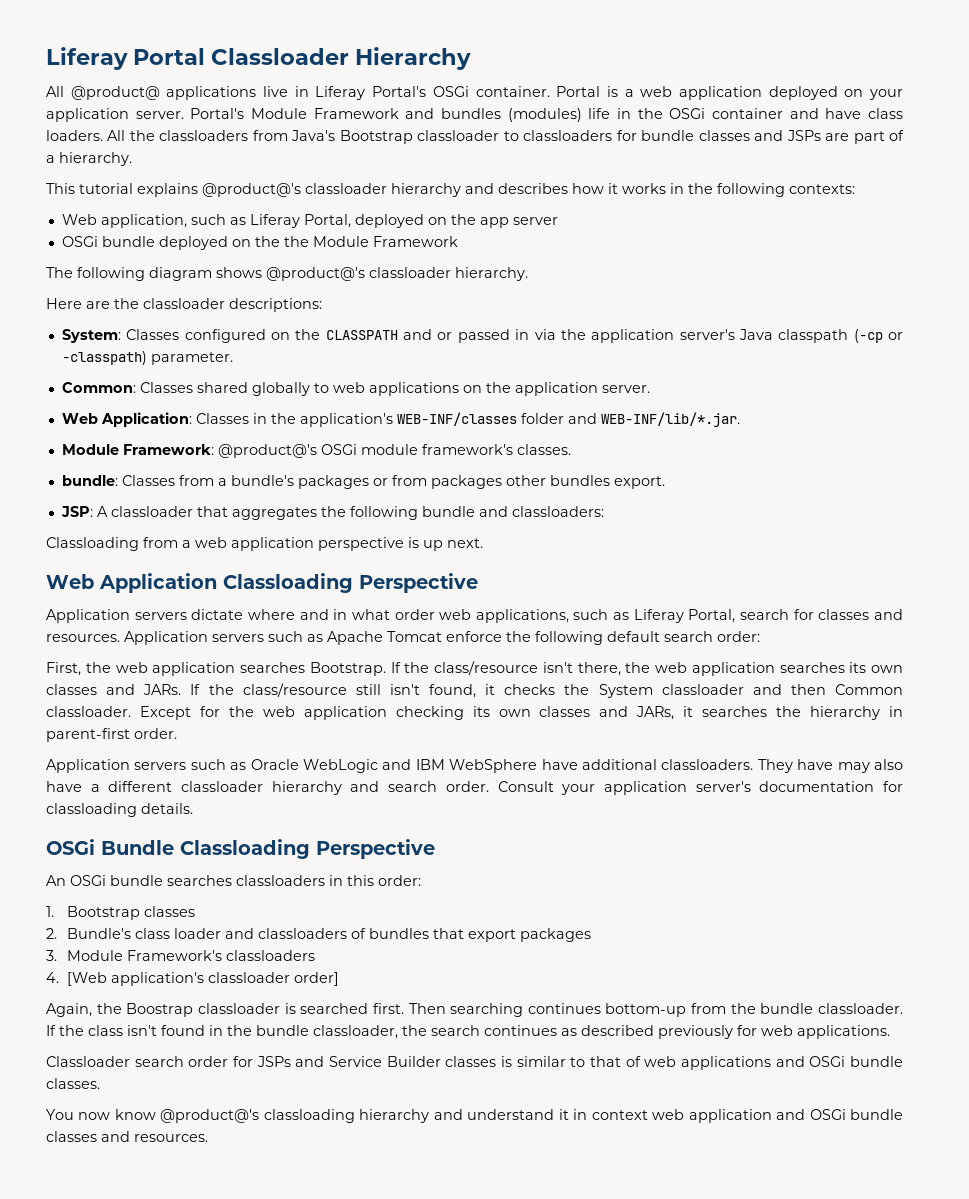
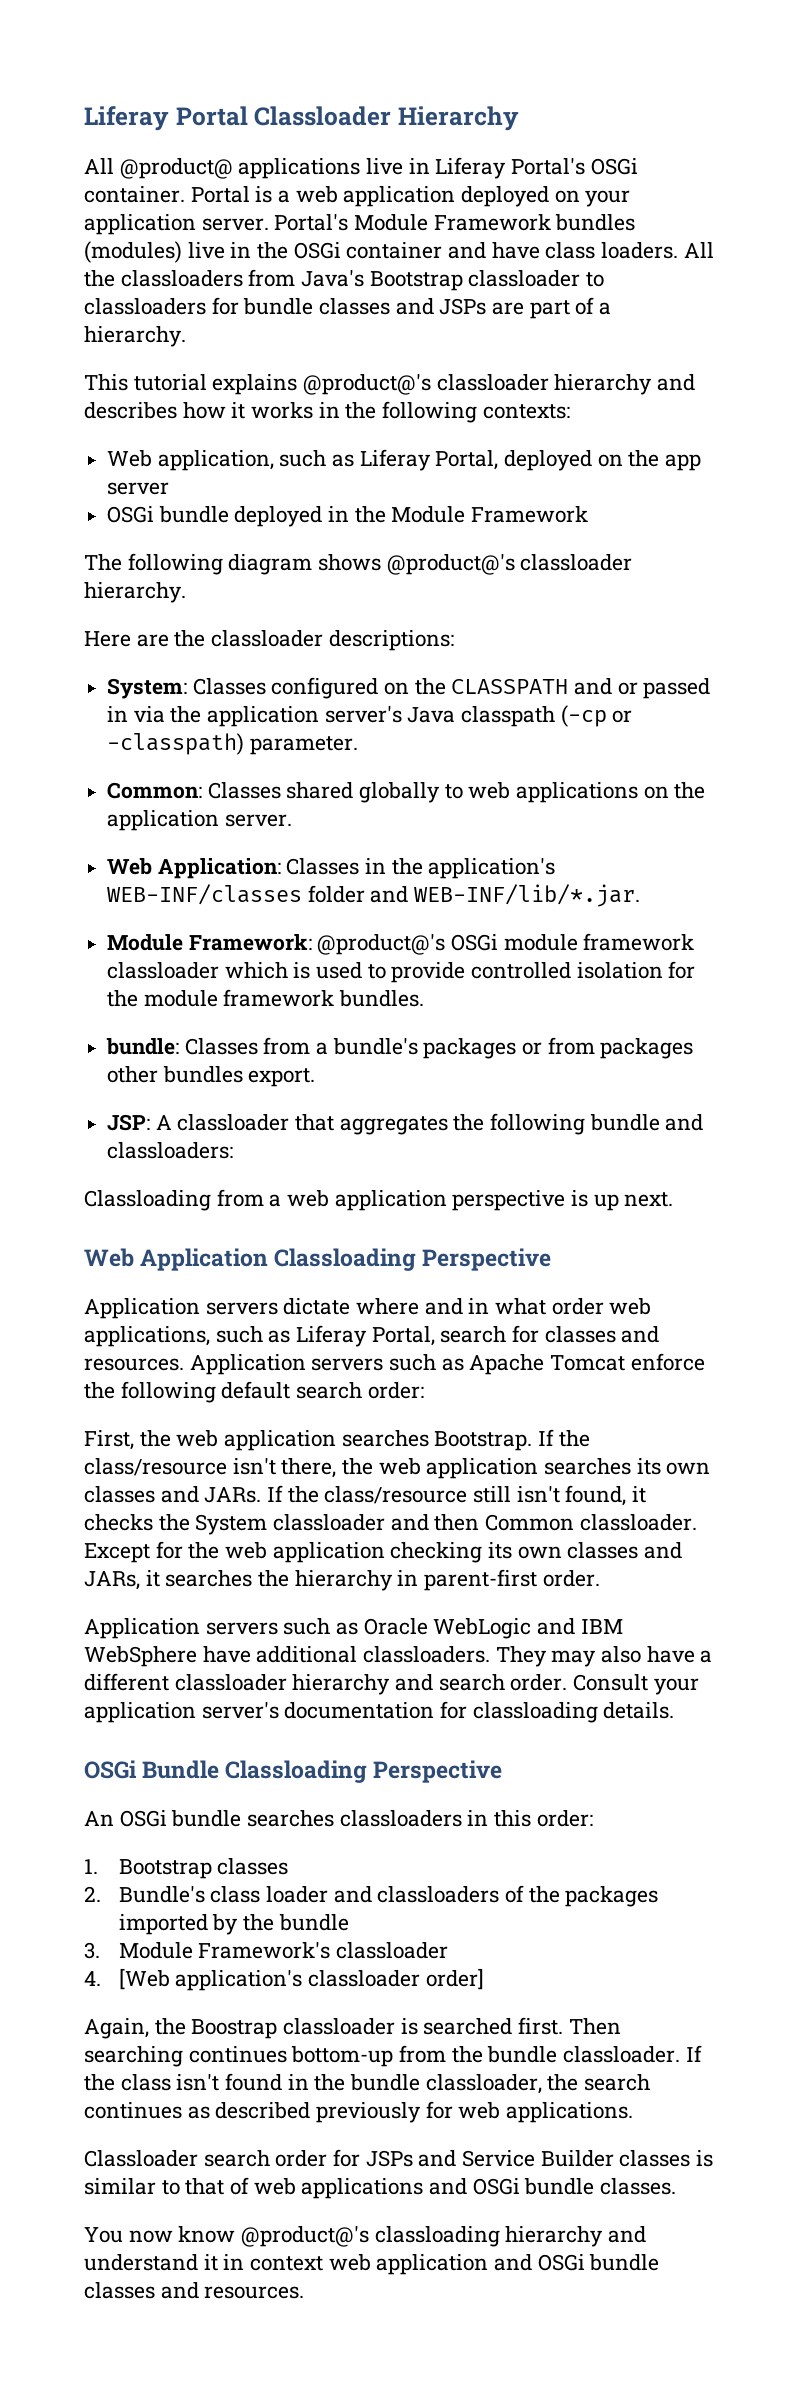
- Portal's Module Framework and bundles (modules) life in the OSGi container and have class loaders.
+ Portal's Module Framework bundles (modules) live in the OSGi container and have class loaders.
- OSGi bundle deployed on the the Module Framework
+ OSGi bundle deployed in the Module Framework
- Module Framework: @product@'s OSGi module framework's classes.
+ Module Framework: @product@'s OSGi module framework classloader which is used to provide controlled isolation for the module framework bundles.
- They have may also have a different classloader hierarchy and search order.
+ They may also have a different classloader hierarchy and search order.
- 2. Bundle's class loader and classloaders of bundles that export packages
+ 2. Bundle's class loader and classloaders of the packages imported by the bundle
- 3. Module Framework's classloaders
+ 3. Module Framework's classloader

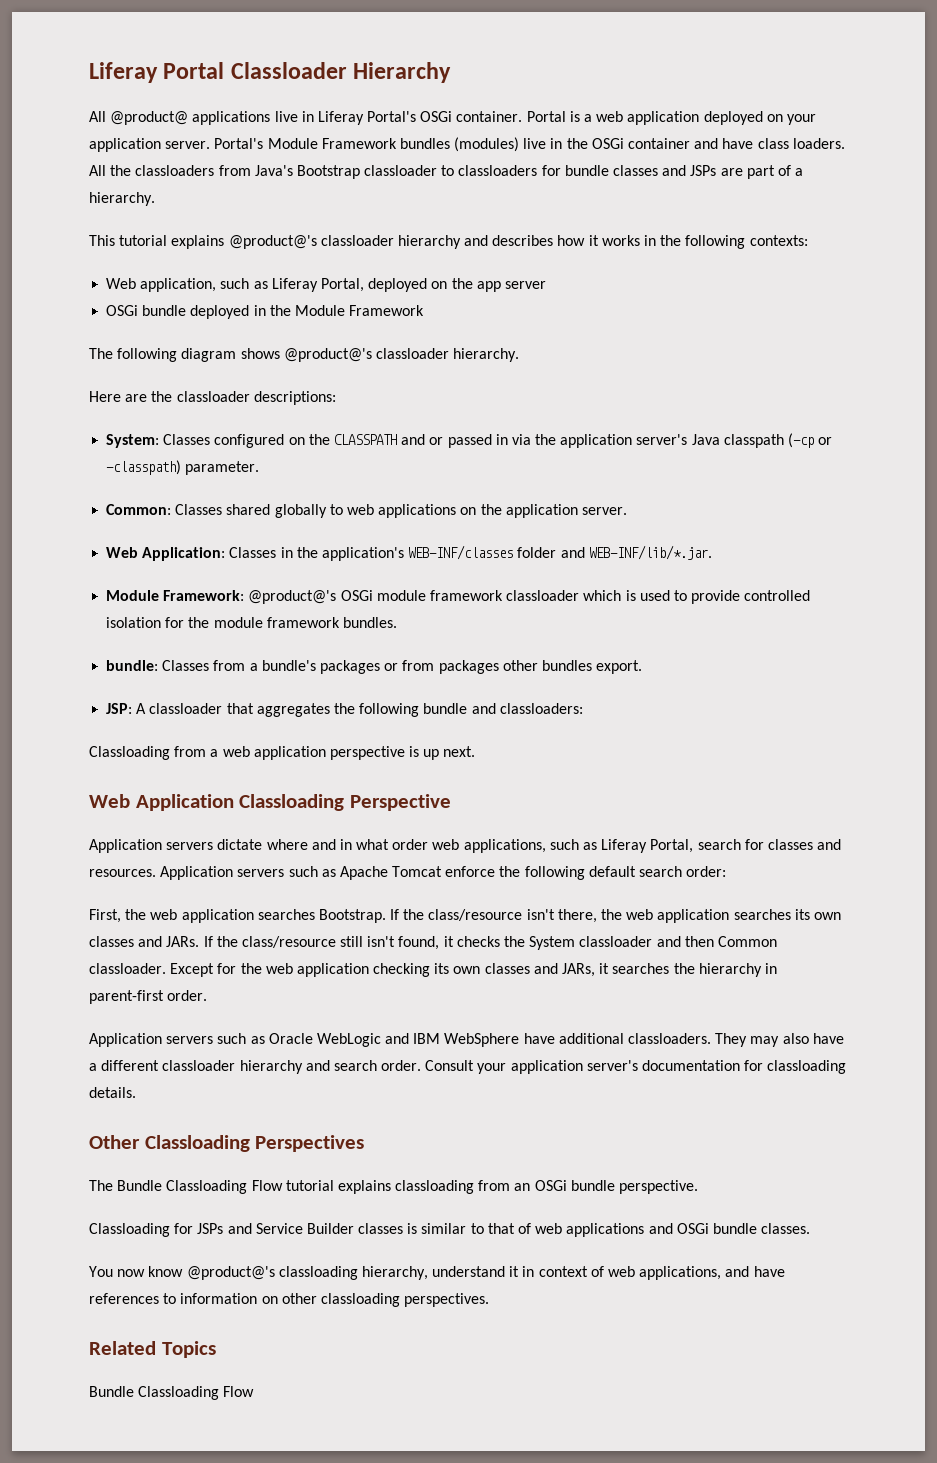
- OSGi Bundle Classloading Perspective
- An OSGi bundle searches classloaders in this order:
- 1. Bootstrap classes
- 2. Bundle's class loader and classloaders of the packages imported by the bundle
- 3. Module Framework's classloader
- 4. [Web application's classloader order]
- Again, the Boostrap classloader is searched first. Then searching continues bottom-up from the bundle classloader. If the class isn't found in the bundle classloader, the search continues as described previously for web applications.
- Classloader search order for JSPs and Service Builder classes is similar to that of web applications and OSGi bundle classes.
+ Other Classloading Perspectives
+ The Bundle Classloading Flow tutorial explains classloading from an OSGi bundle perspective.
+ Classloading for JSPs and Service Builder classes is similar to that of web applications and OSGi bundle classes.
- You now know @product@'s classloading hierarchy and understand it in context web application and OSGi bundle classes and resources.
+ You now know @product@'s classloading hierarchy, understand it in context of web applications, and have references to information on other classloading perspectives.
+ Related Topics
+ Bundle Classloading Flow

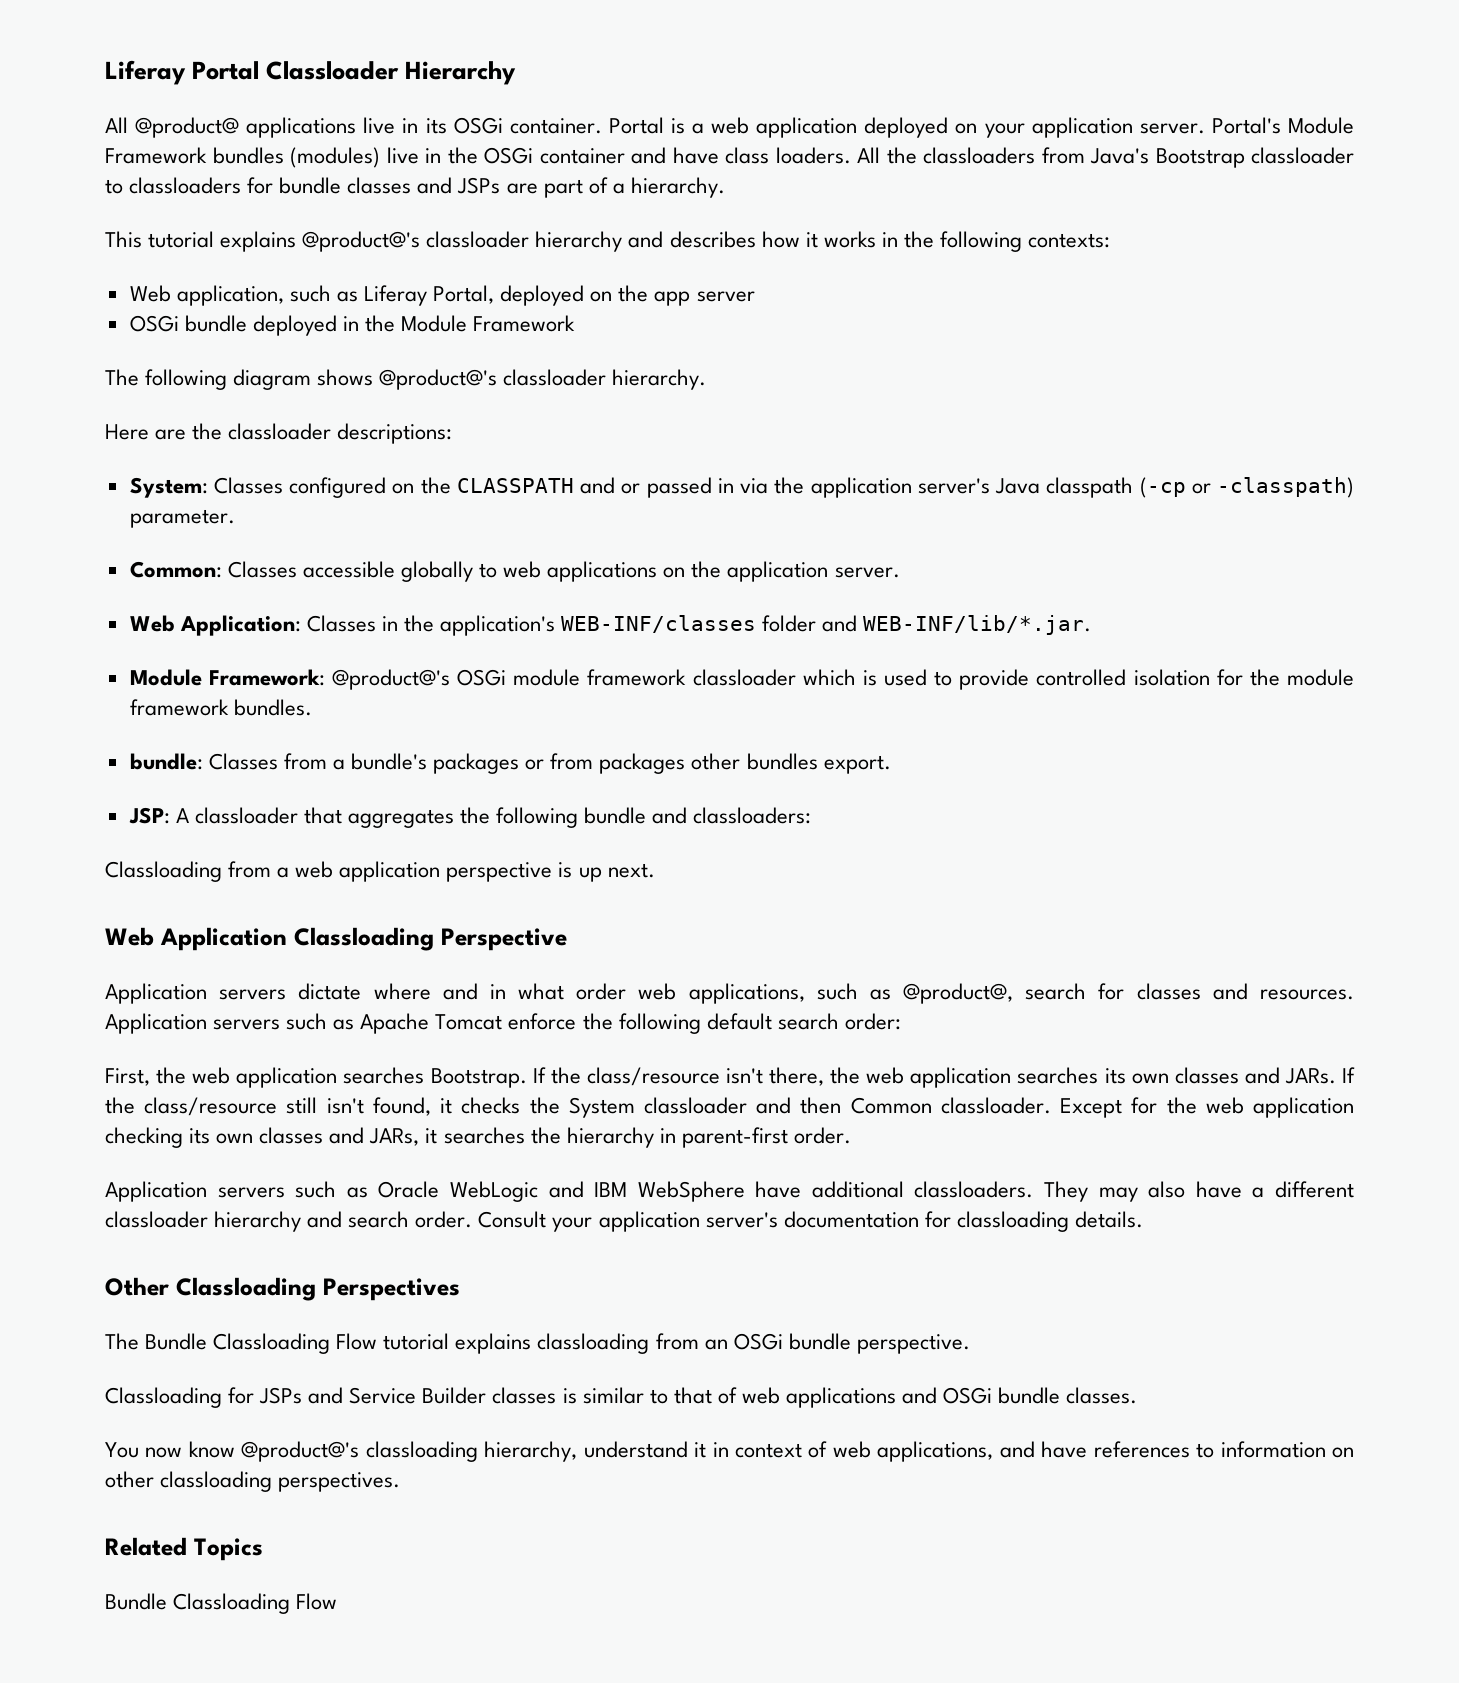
- All @product@ applications live in Liferay Portal's OSGi container.
+ All @product@ applications live in its OSGi container.
- Common: Classes shared globally to web applications on the application server.
+ Common: Classes accessible globally to web applications on the application server.
- Application servers dictate where and in what order web applications, such as Liferay Portal, search for classes and resources.
+ Application servers dictate where and in what order web applications, such as @product@, search for classes and resources.

